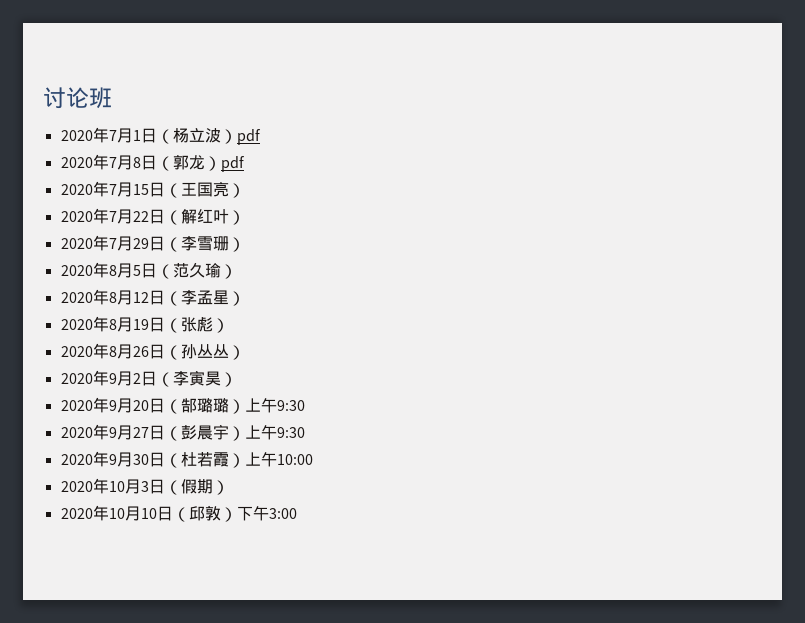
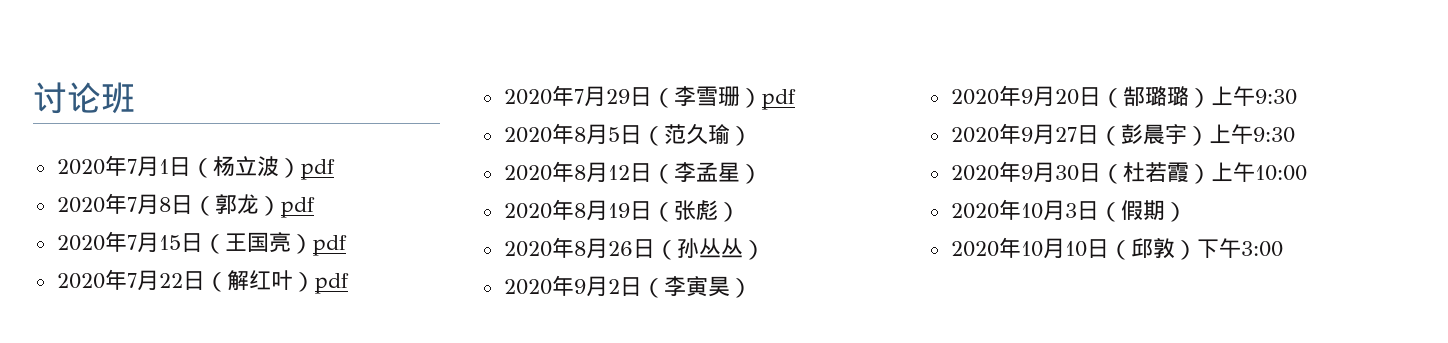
- 2020年7月15日（王国亮）
+ 2020年7月15日（王国亮）pdf
- 2020年7月22日（解红叶）
+ 2020年7月22日（解红叶）pdf
- 2020年7月29日（李雪珊）
+ 2020年7月29日（李雪珊）pdf

